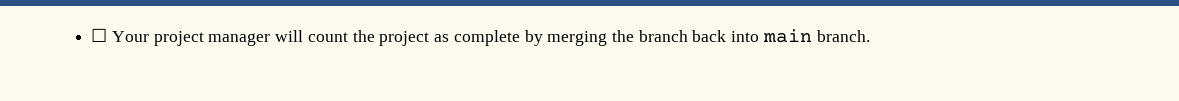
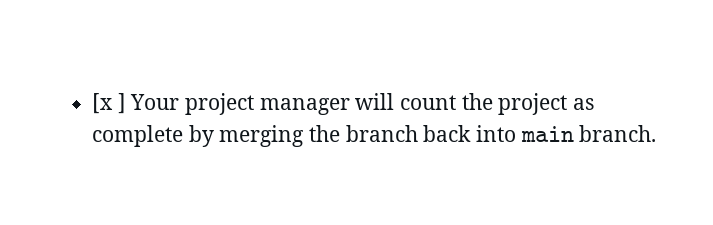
- ☐ Your project manager will count the project as complete by merging the branch back into main branch.
+ [x ] Your project manager will count the project as complete by merging the branch back into main branch.

